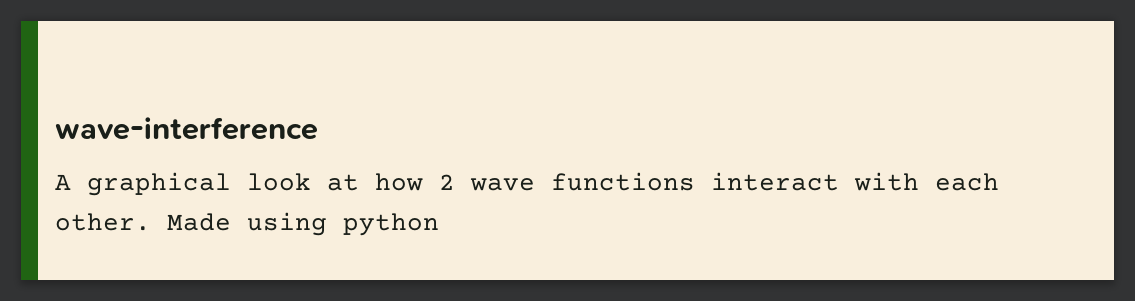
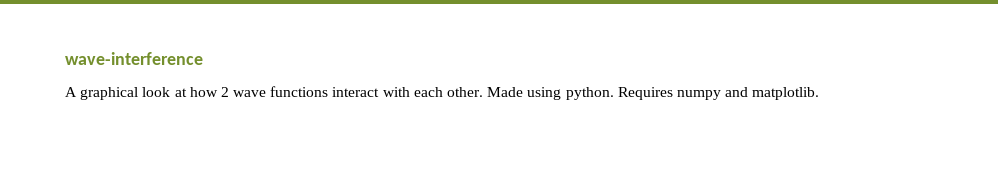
- Made using python
+ Made using python. Requires numpy and matplotlib.

